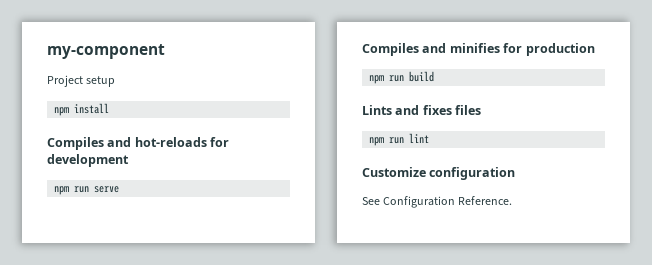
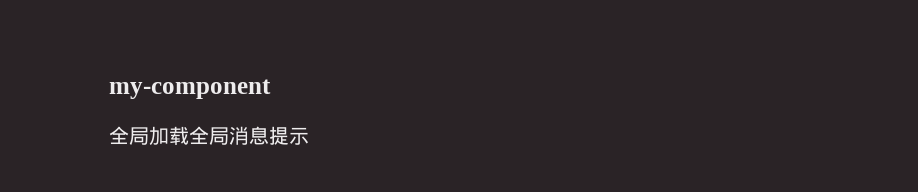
- Project setup
- npm install
- Compiles and hot-reloads for development
- npm run serve
- Compiles and minifies for production
- npm run build
- Lints and fixes files
- npm run lint
- Customize configuration
- See Configuration Reference.
+ 全局加载全局消息提示

